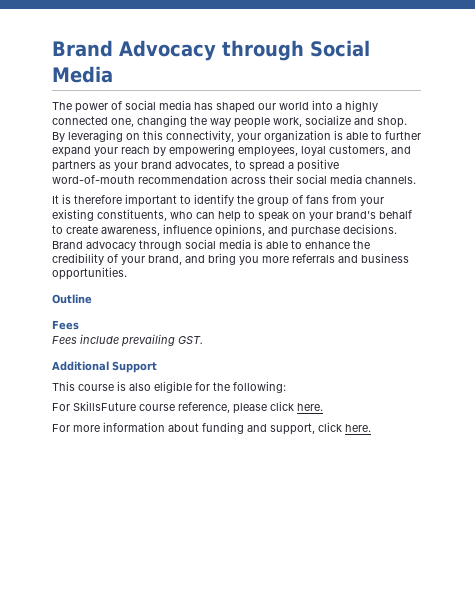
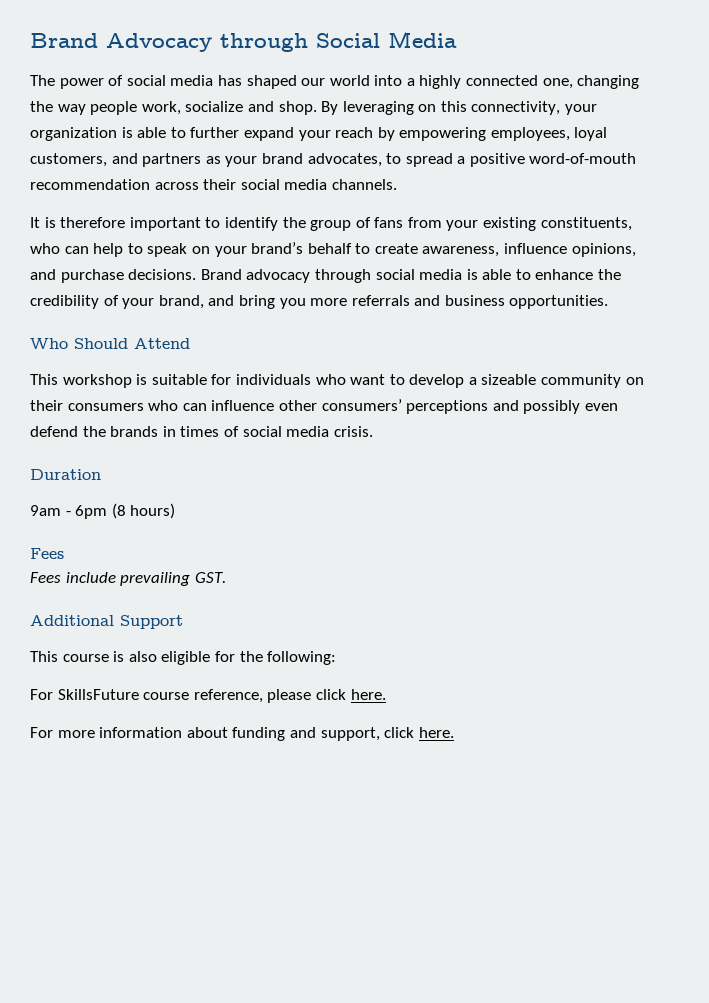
- Outline
+ Who Should Attend
+ This workshop is suitable for individuals who want to develop a sizeable community on their consumers who can influence other consumers’ perceptions and possibly even defend the brands in times of social media crisis.
+ Duration
+ 9am - 6pm (8 hours)

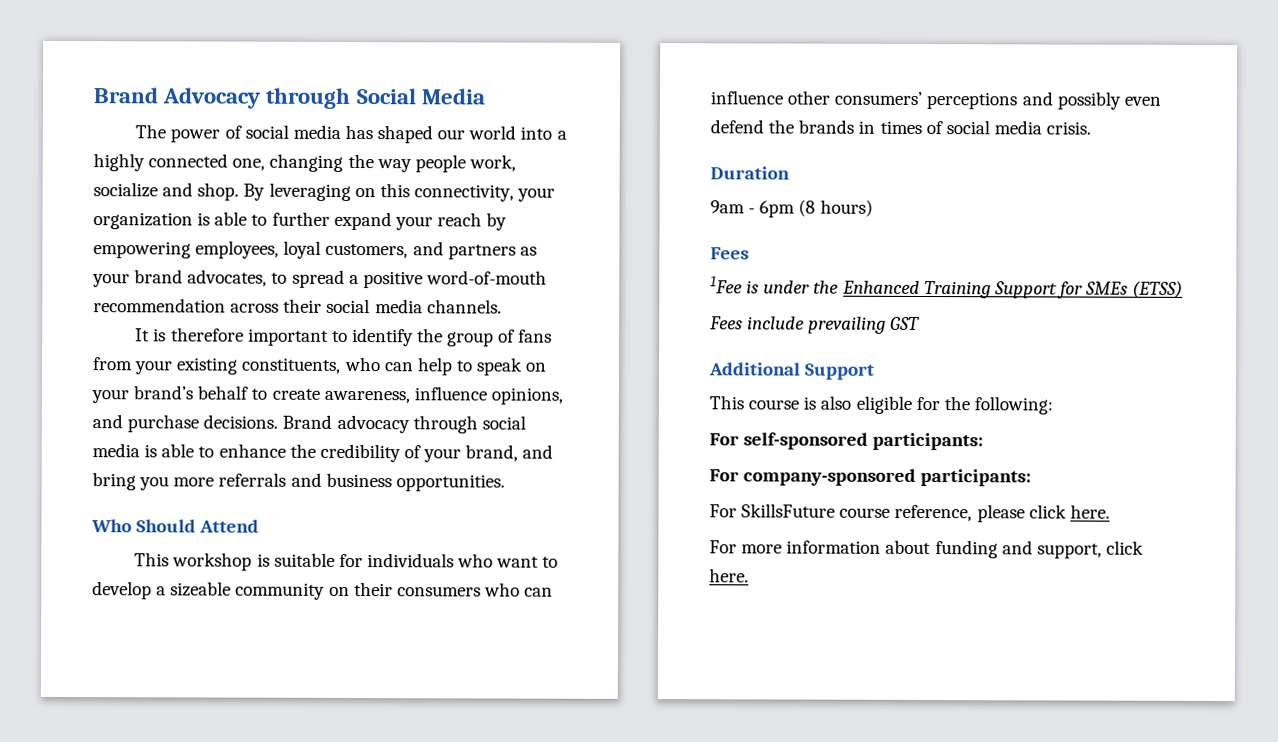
+ 1Fee is under the Enhanced Training Support for SMEs (ETSS)
- Fees include prevailing GST.
+ Fees include prevailing GST
+ For self-sponsored participants:
+ For company-sponsored participants:

